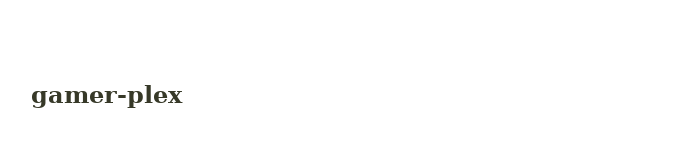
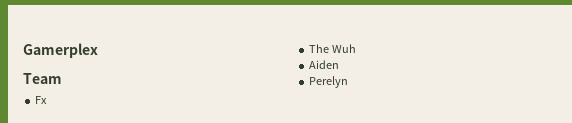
- gamer-plex
+ Gamerplex
+ Team
+ Fx
+ The Wuh
+ Aiden
+ Perelyn

